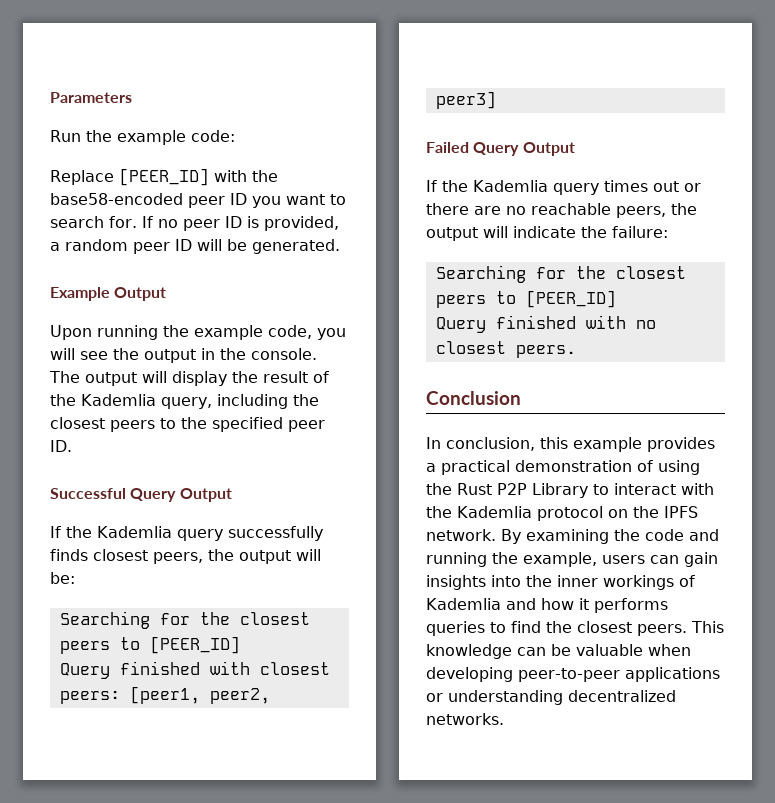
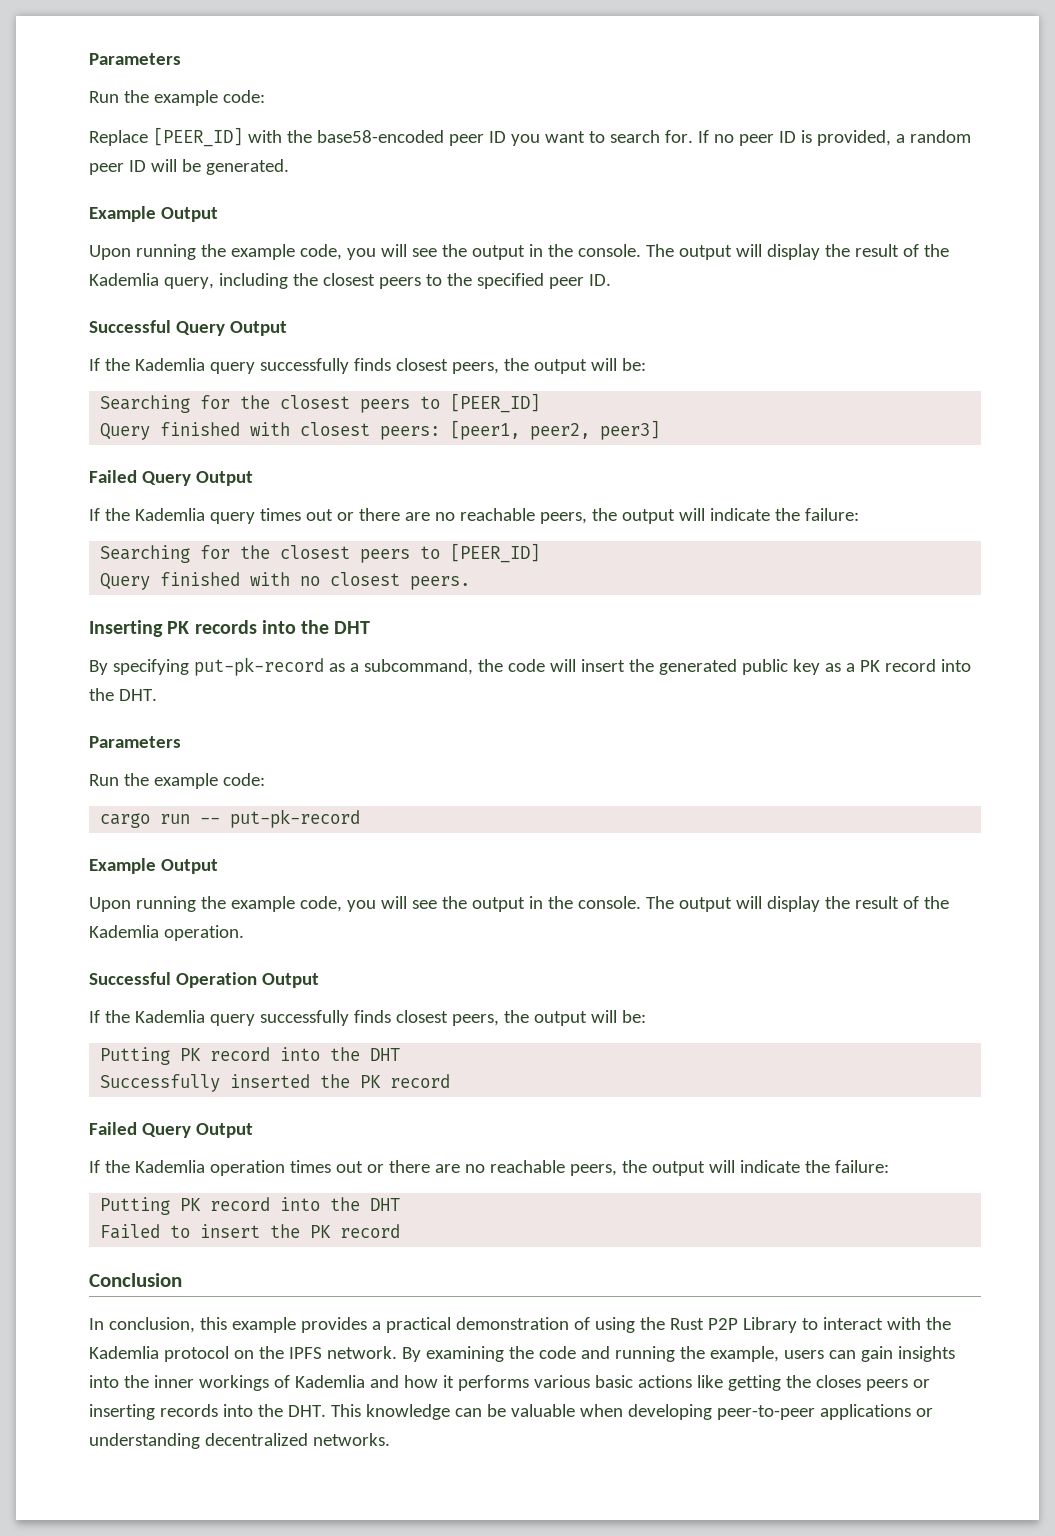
+ Inserting PK records into the DHT
+ By specifying put-pk-record as a subcommand, the code will insert the generated public key as a PK record into the DHT.
+ Parameters
+ Run the example code:
+ cargo run -- put-pk-record
+ Example Output
+ Upon running the example code, you will see the output in the console. The output will display the result of the Kademlia operation.
+ Successful Operation Output
+ If the Kademlia query successfully finds closest peers, the output will be:
+ Putting PK record into the DHT
+ Successfully inserted the PK record
+ Failed Query Output
+ If the Kademlia operation times out or there are no reachable peers, the output will indicate the failure:
+ Putting PK record into the DHT
+ Failed to insert the PK record
- By examining the code and running the example, users can gain insights into the inner workings of Kademlia and how it performs queries to find the closest peers. This knowledge can be valuable when developing peer-to-peer applications or understanding decentralized networks.
+ By examining the code and running the example, users can gain insights into the inner workings of Kademlia and how it performs various basic actions like getting the closes peers or inserting records into the DHT. This knowledge can be valuable when developing peer-to-peer applications or understanding decentralized networks.

